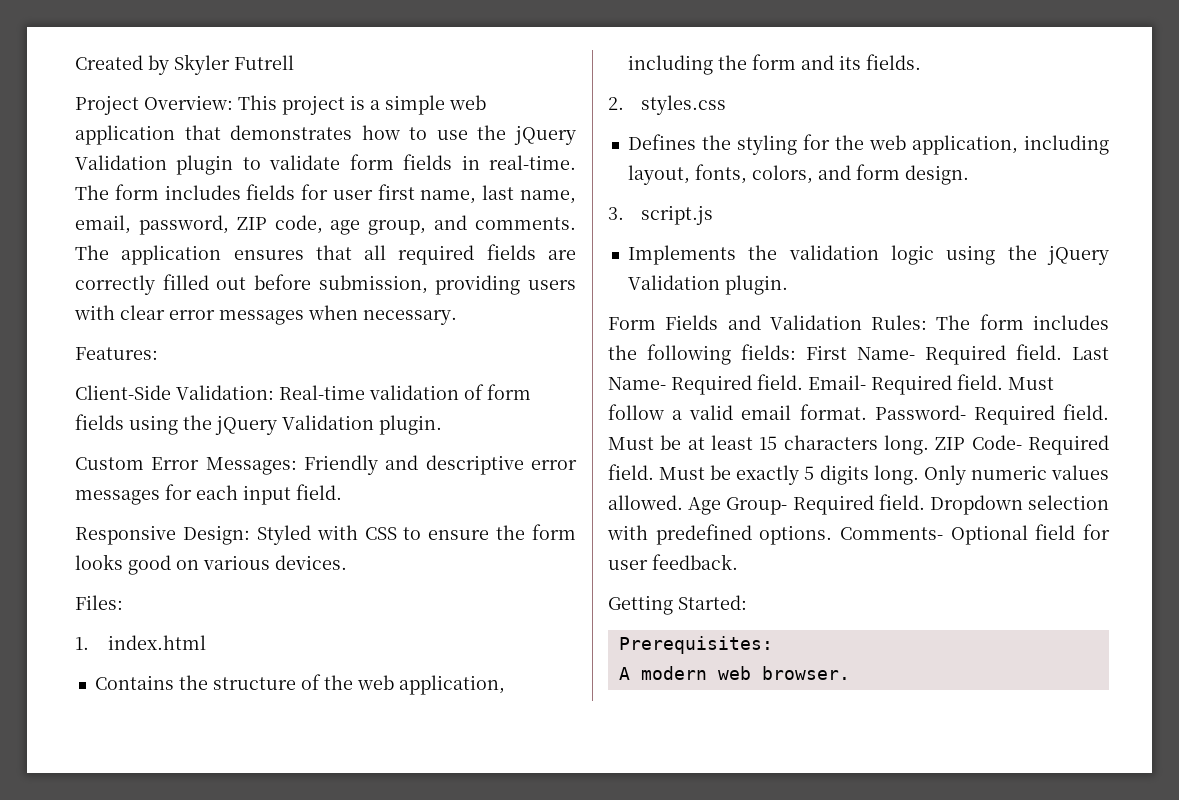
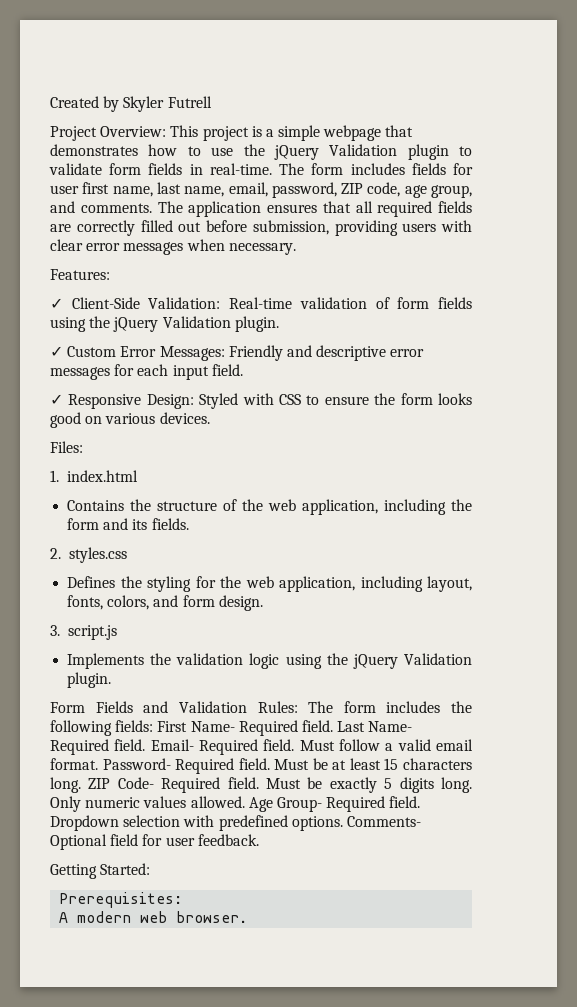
- Project Overview: This project is a simple web application that demonstrates how to use the jQuery Validation plugin to validate form fields in real-time.
+ Project Overview: This project is a simple webpage that demonstrates how to use the jQuery Validation plugin to validate form fields in real-time.
- Client-Side Validation: Real-time validation of form fields using the jQuery Validation plugin.
+ ✓ Client-Side Validation: Real-time validation of form fields using the jQuery Validation plugin.
- Custom Error Messages: Friendly and descriptive error messages for each input field.
+ ✓ Custom Error Messages: Friendly and descriptive error messages for each input field.
- Responsive Design: Styled with CSS to ensure the form looks good on various devices.
+ ✓ Responsive Design: Styled with CSS to ensure the form looks good on various devices.

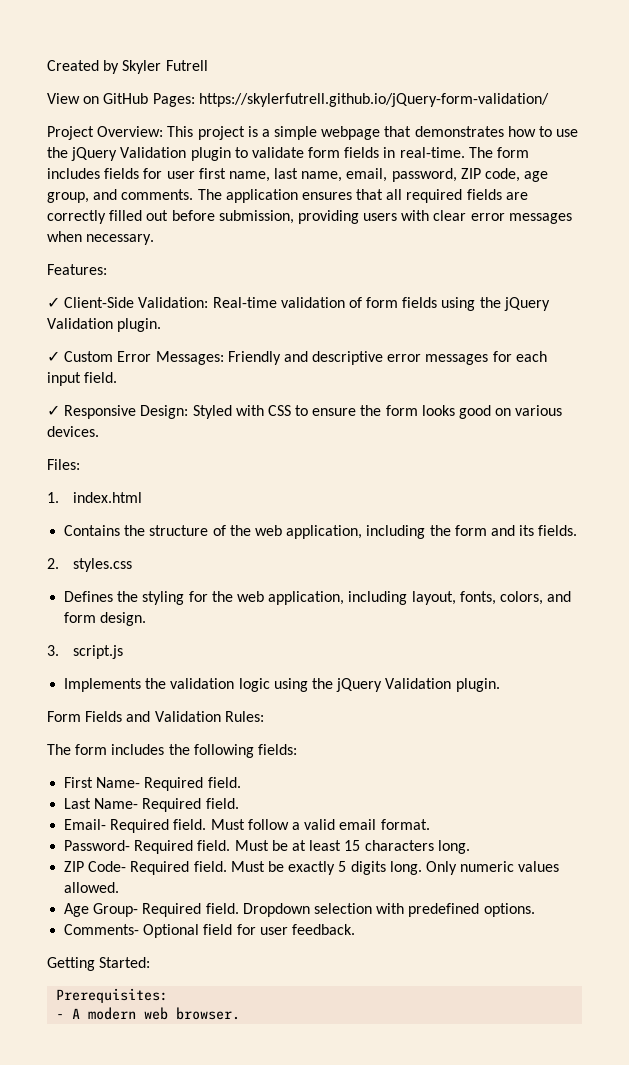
+ View on GitHub Pages: https://skylerfutrell.github.io/jQuery-form-validation/
- Form Fields and Validation Rules: The form includes the following fields: First Name- Required field. Last Name- Required field. Email- Required field.
+ Form Fields and Validation Rules:
+ The form includes the following fields:
+ First Name- Required field.
+ Last Name- Required field.
+ Email- Required field.
- Must follow a valid email format. Password- Required field.
+ Must follow a valid email format.
+ Password- Required field.
- Must be at least 15 characters long. ZIP Code- Required field.
+ Must be at least 15 characters long.
+ ZIP Code- Required field.
- Only numeric values allowed. Age Group- Required field.
+ Only numeric values allowed.
+ Age Group- Required field.
- Dropdown selection with predefined options. Comments- Optional field for user feedback.
+ Dropdown selection with predefined options.
+ Comments- Optional field for user feedback.
- A modern web browser.
+ - A modern web browser.

